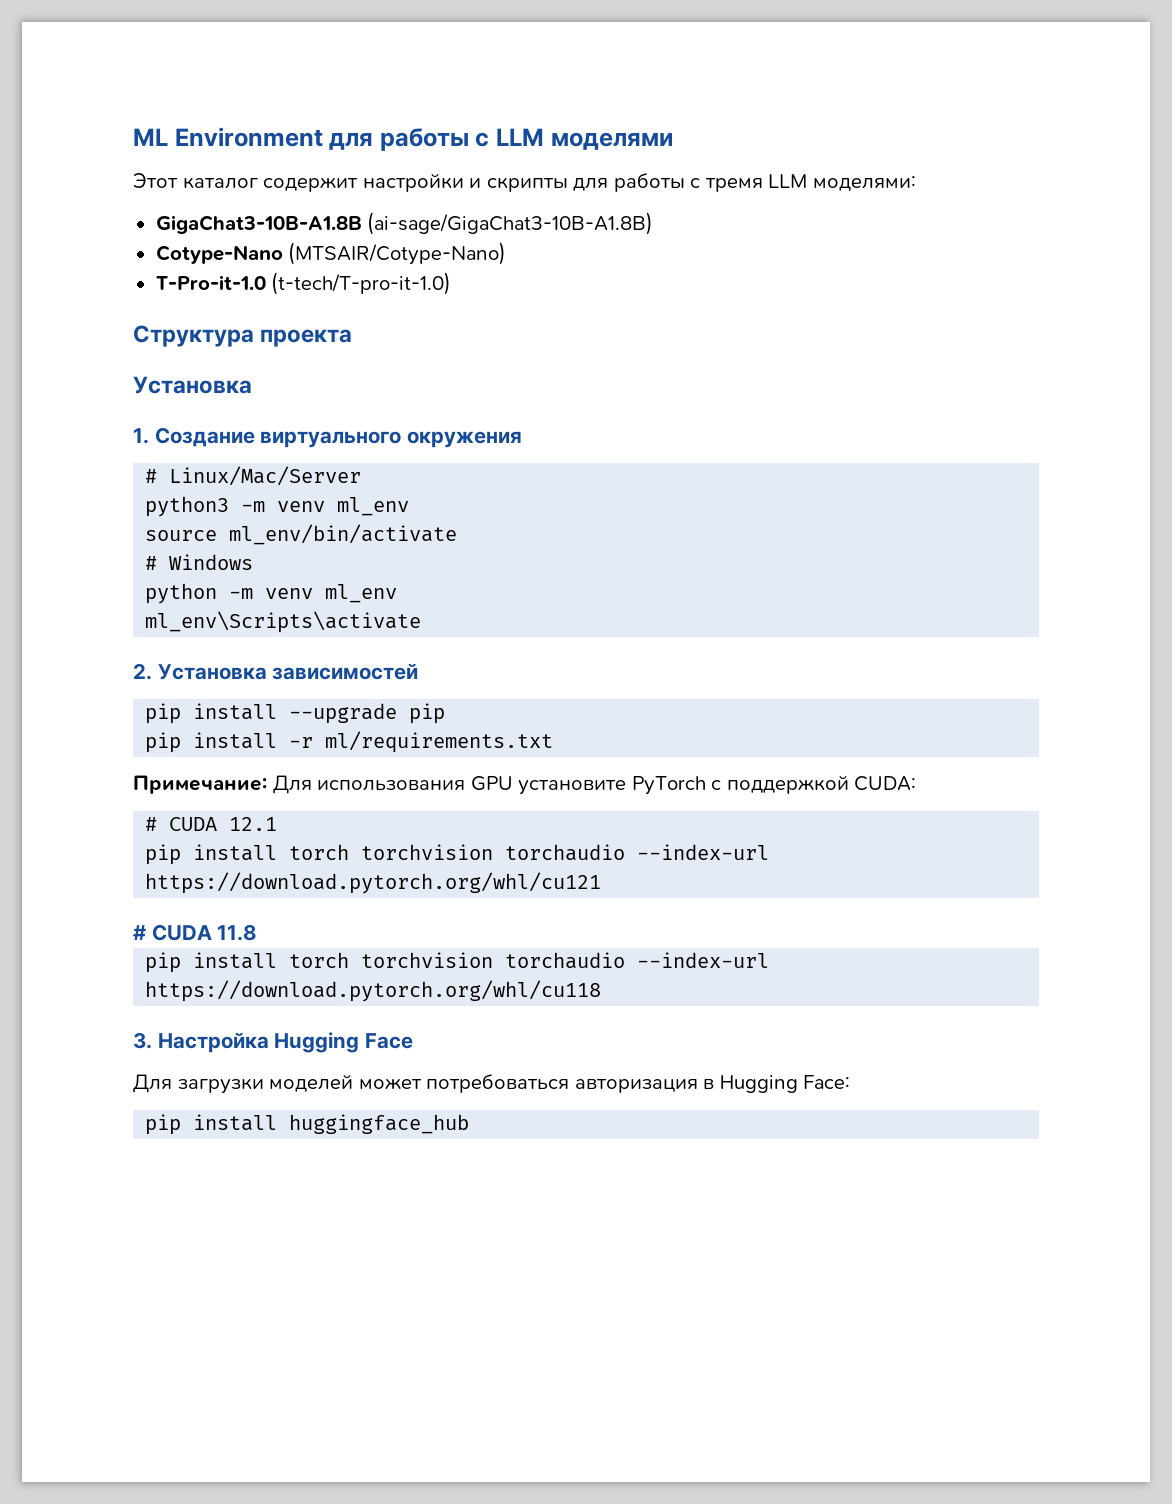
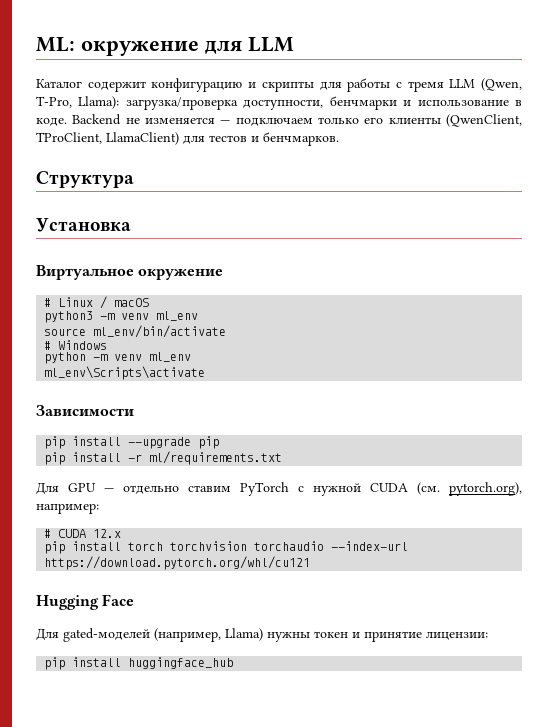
- ML Environment для работы с LLM моделями
- Этот каталог содержит настройки и скрипты для работы с тремя LLM моделями:
- GigaChat3-10B-A1.8B (ai-sage/GigaChat3-10B-A1.8B)
- Cotype-Nano (MTSAIR/Cotype-Nano)
- T-Pro-it-1.0 (t-tech/T-pro-it-1.0)
+ ML: окружение для LLM
+ Каталог содержит конфигурацию и скрипты для работы с тремя LLM (Qwen, T-Pro, Llama): загрузка/проверка доступности, бенчмарки и использование в коде. Backend не изменяется — подключаем только его клиенты (QwenClient, TProClient, LlamaClient) для тестов и бенчмарков.
- Структура проекта
+ Структура
- 1. Создание виртуального окружения
- # Linux/Mac/Server
+ Виртуальное окружение
+ # Linux / macOS
- 2. Установка зависимостей
+ Зависимости
- Примечание: Для использования GPU установите PyTorch с поддержкой CUDA:
- # CUDA 12.1
+ Для GPU — отдельно ставим PyTorch с нужной CUDA (см. pytorch.org), например:
+ # CUDA 12.x
- # CUDA 11.8
- pip install torch torchvision torchaudio --index-url https://download.pytorch.org/whl/cu118
- 3. Настройка Hugging Face
- Для загрузки моделей может потребоваться авторизация в Hugging Face:
+ Hugging Face
+ Для gated-моделей (например, Llama) нужны токен и принятие лицензии:

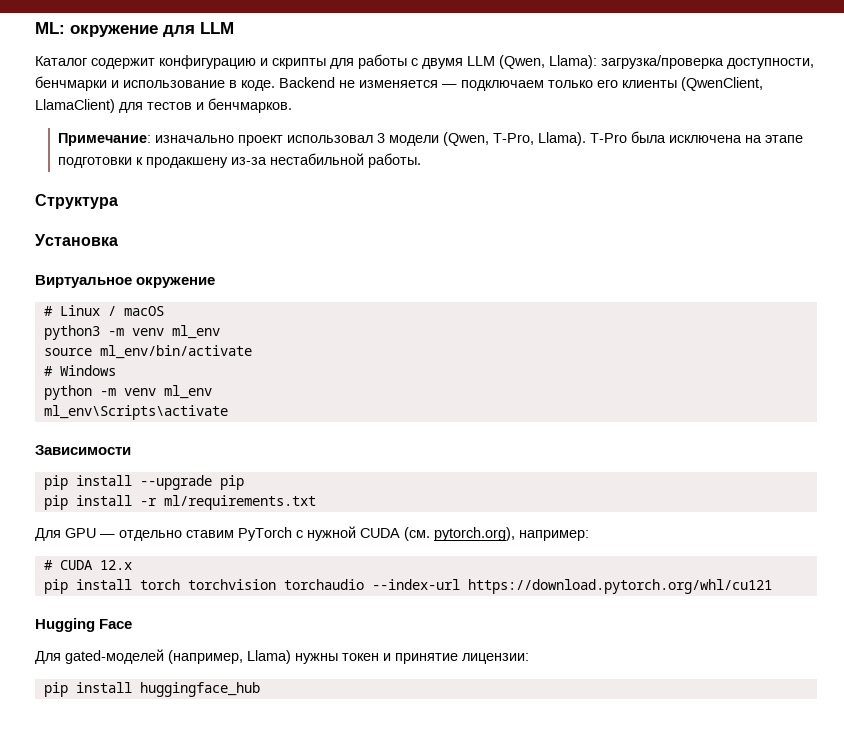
- Каталог содержит конфигурацию и скрипты для работы с тремя LLM (Qwen, T-Pro, Llama): загрузка/проверка доступности, бенчмарки и использование в коде.
+ Каталог содержит конфигурацию и скрипты для работы с двумя LLM (Qwen, Llama): загрузка/проверка доступности, бенчмарки и использование в коде.
- Backend не изменяется — подключаем только его клиенты (QwenClient, TProClient, LlamaClient) для тестов и бенчмарков.
+ Backend не изменяется — подключаем только его клиенты (QwenClient, LlamaClient) для тестов и бенчмарков.
+ Примечание: изначально проект использовал 3 модели (Qwen, T-Pro, Llama). T-Pro была исключена на этапе подготовки к продакшену из-за нестабильной работы.

